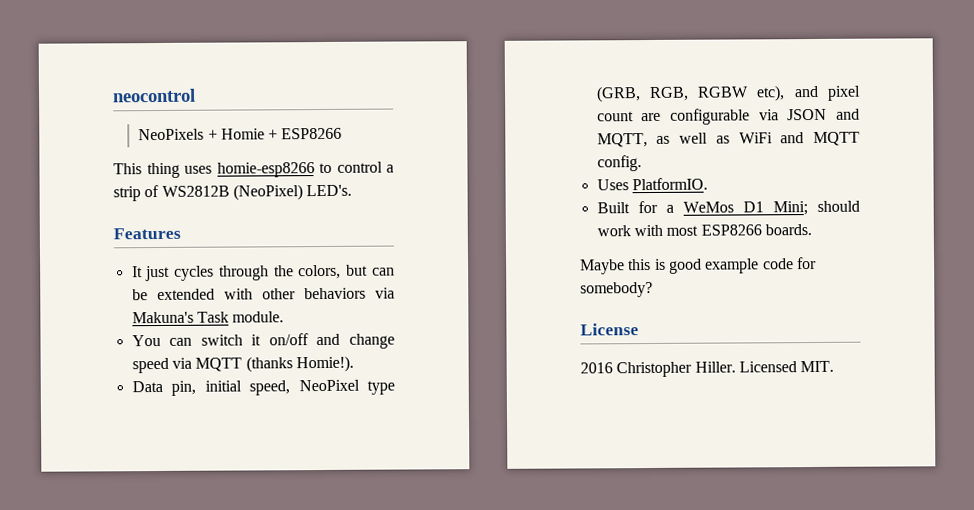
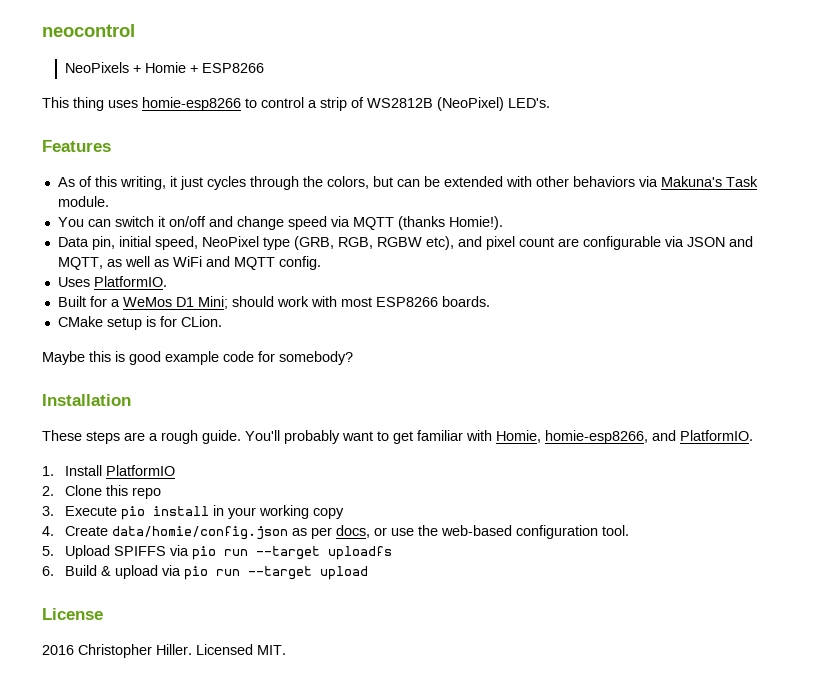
- It just cycles through the colors, but can be extended with other behaviors via Makuna's Task module.
+ As of this writing, it just cycles through the colors, but can be extended with other behaviors via Makuna's Task module.
+ CMake setup is for CLion.
+ Installation
+ These steps are a rough guide. You'll probably want to get familiar with Homie, homie-esp8266, and PlatformIO.
+ 1. Install PlatformIO
+ 2. Clone this repo
+ 3. Execute pio install in your working copy
+ 4. Create data/homie/config.json as per docs, or use the web-based configuration tool.
+ 5. Upload SPIFFS via pio run --target uploadfs
+ 6. Build & upload via pio run --target upload

